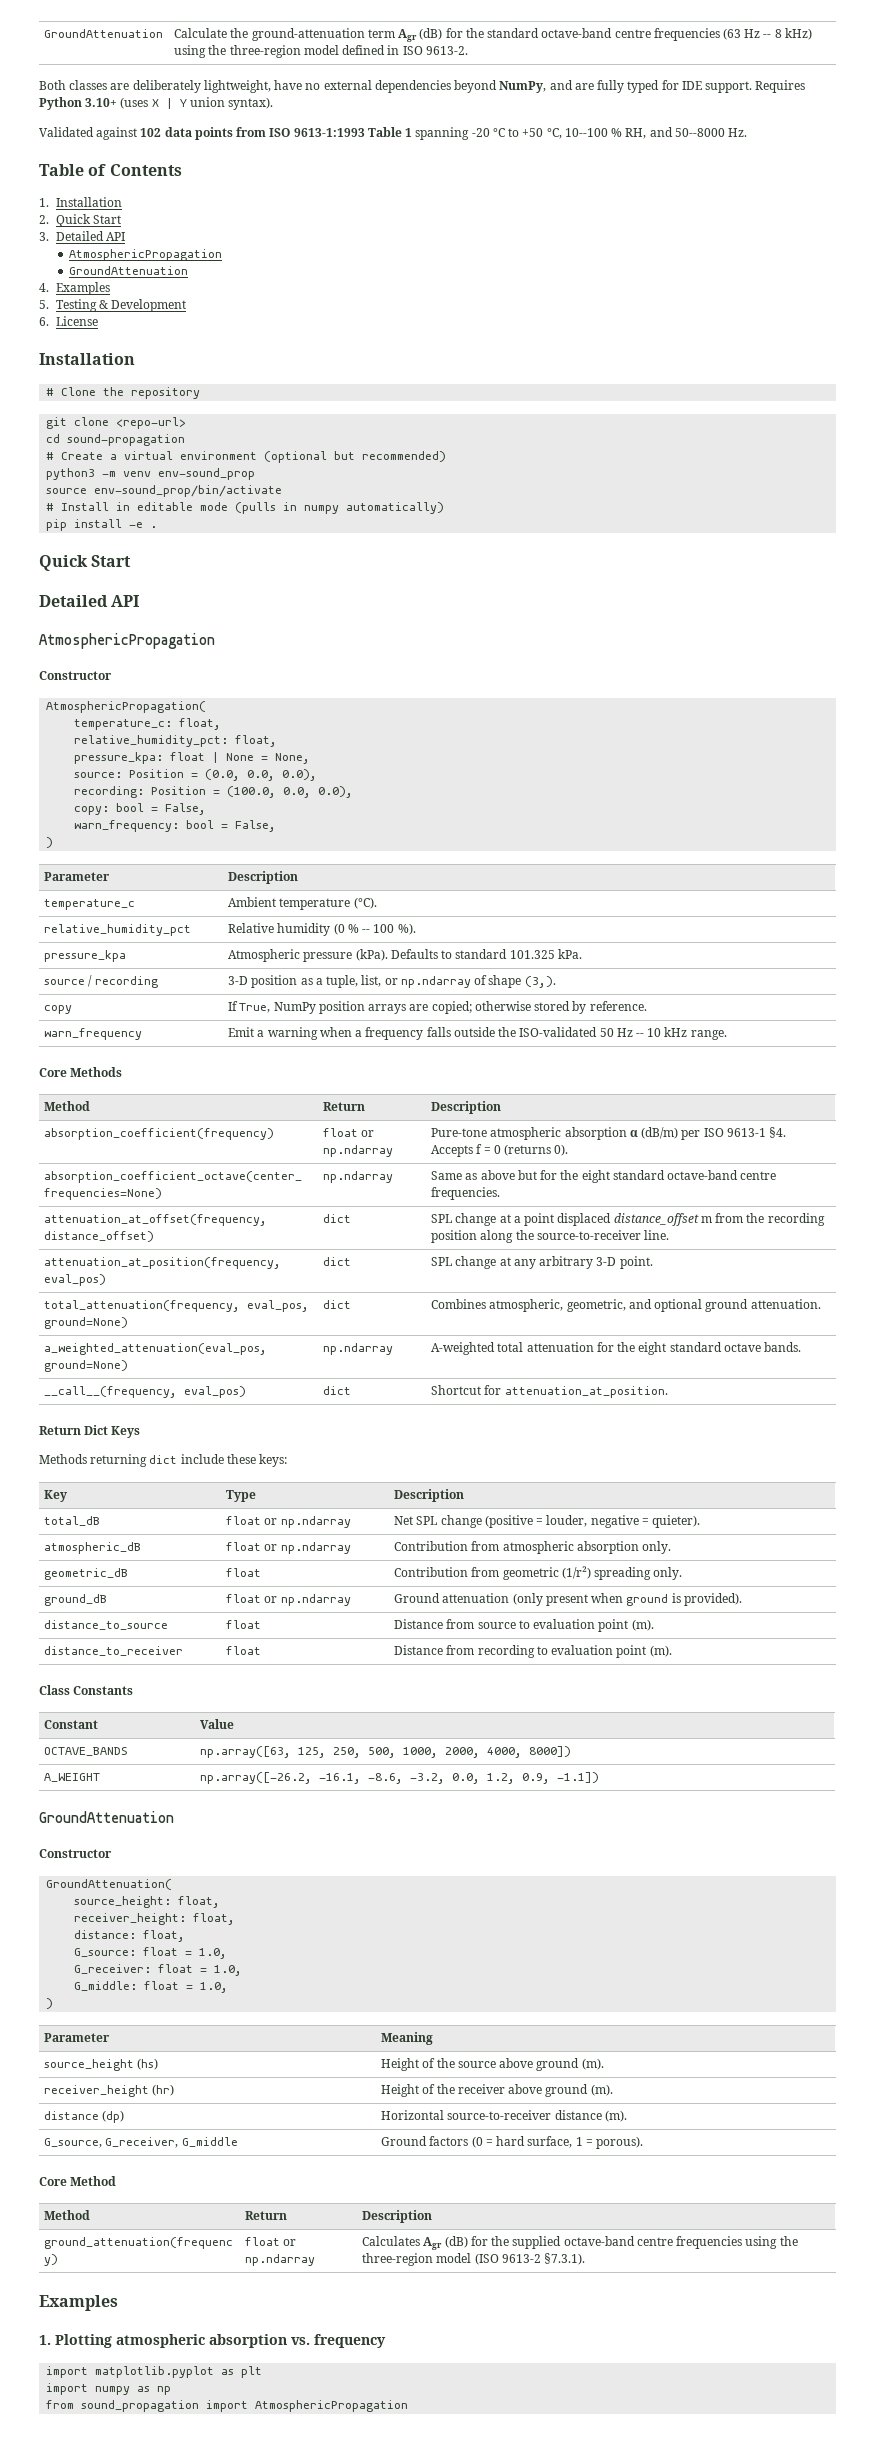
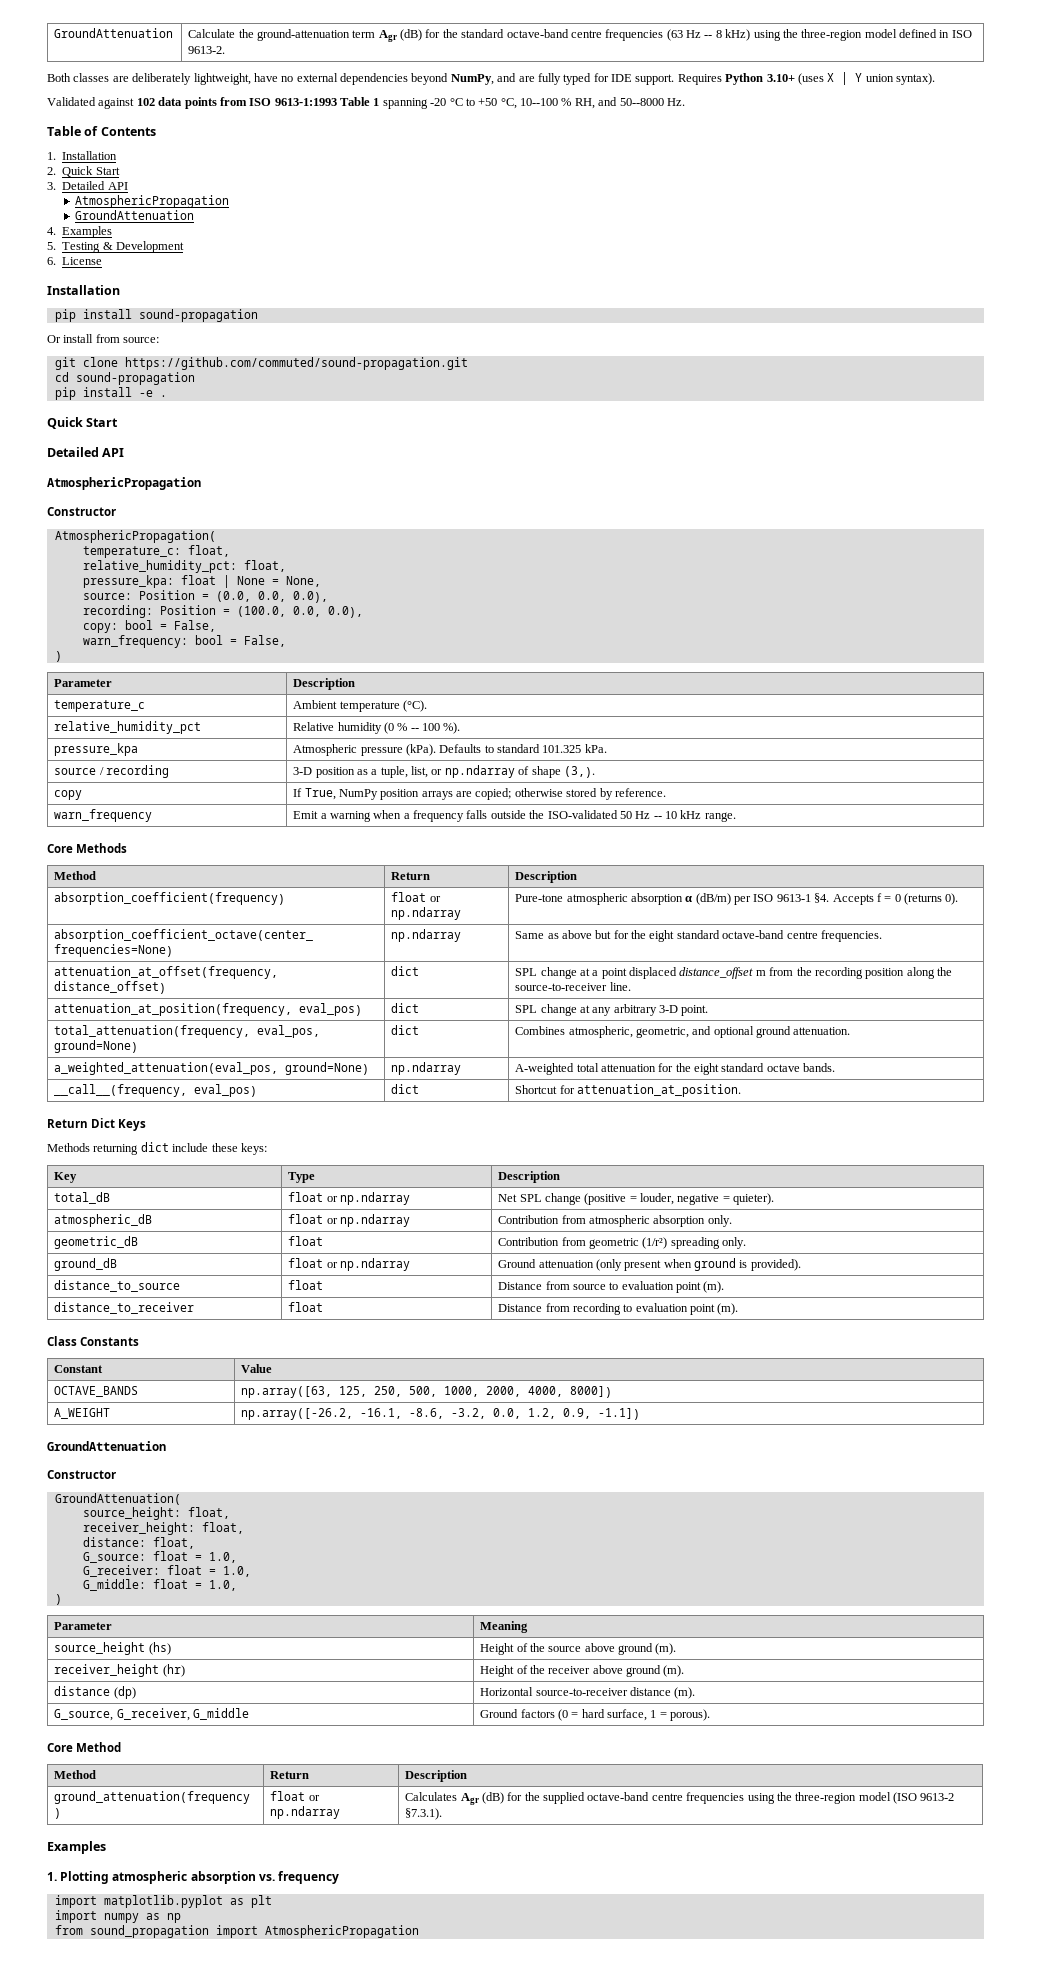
- # Clone the repository
+ pip install sound-propagation
+ Or install from source:
- git clone <repo-url>
+ git clone https://github.com/commuted/sound-propagation.git
- # Create a virtual environment (optional but recommended)
- python3 -m venv env-sound_prop
- source env-sound_prop/bin/activate
- # Install in editable mode (pulls in numpy automatically)

